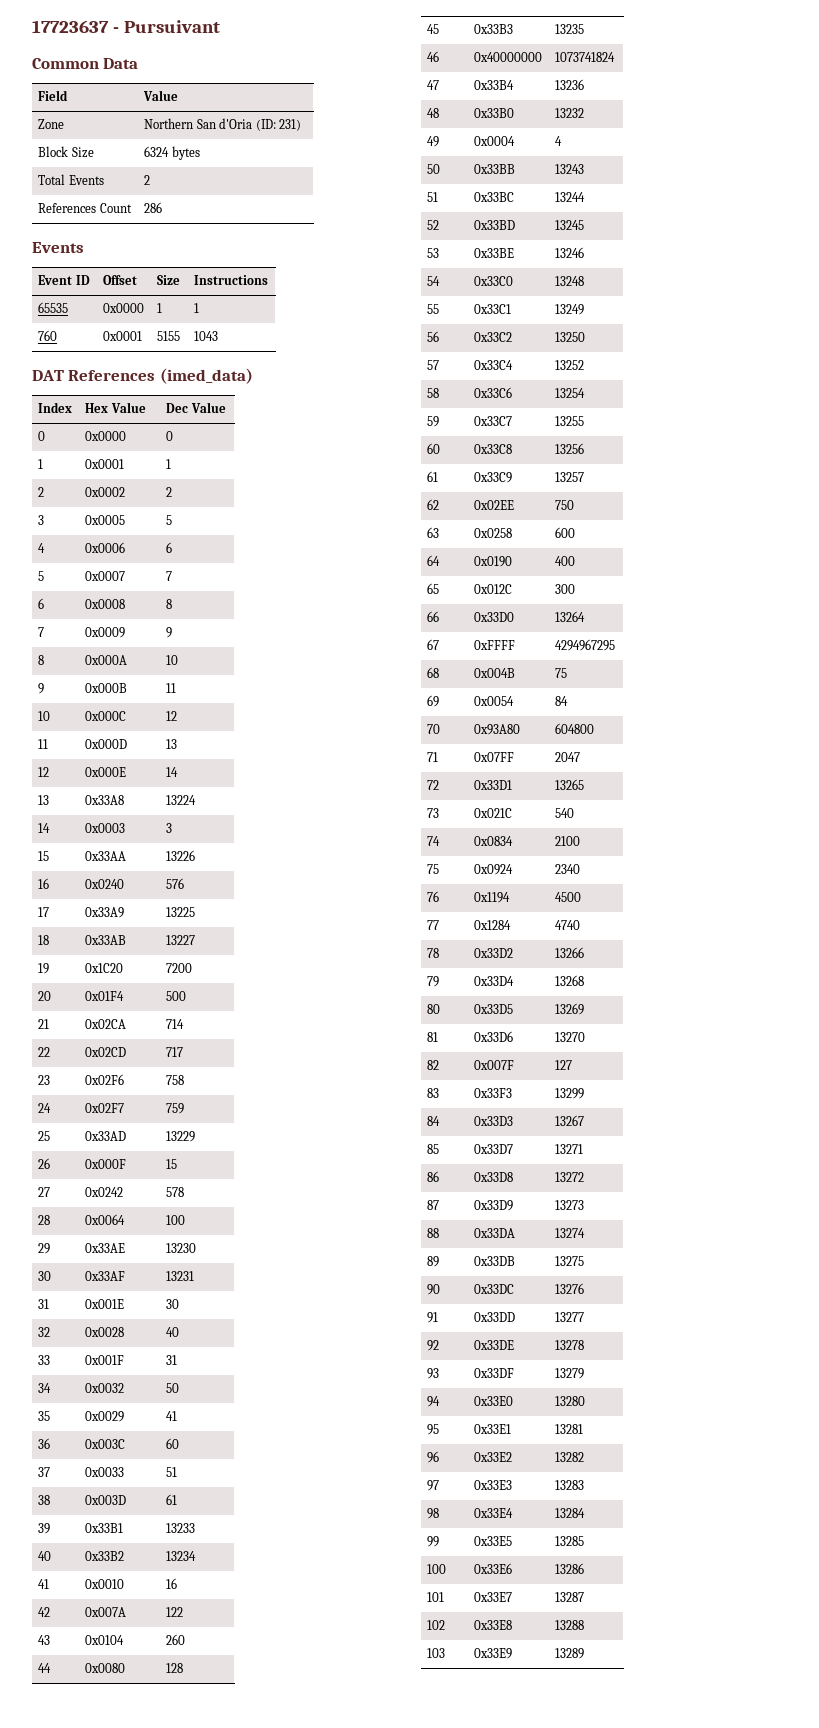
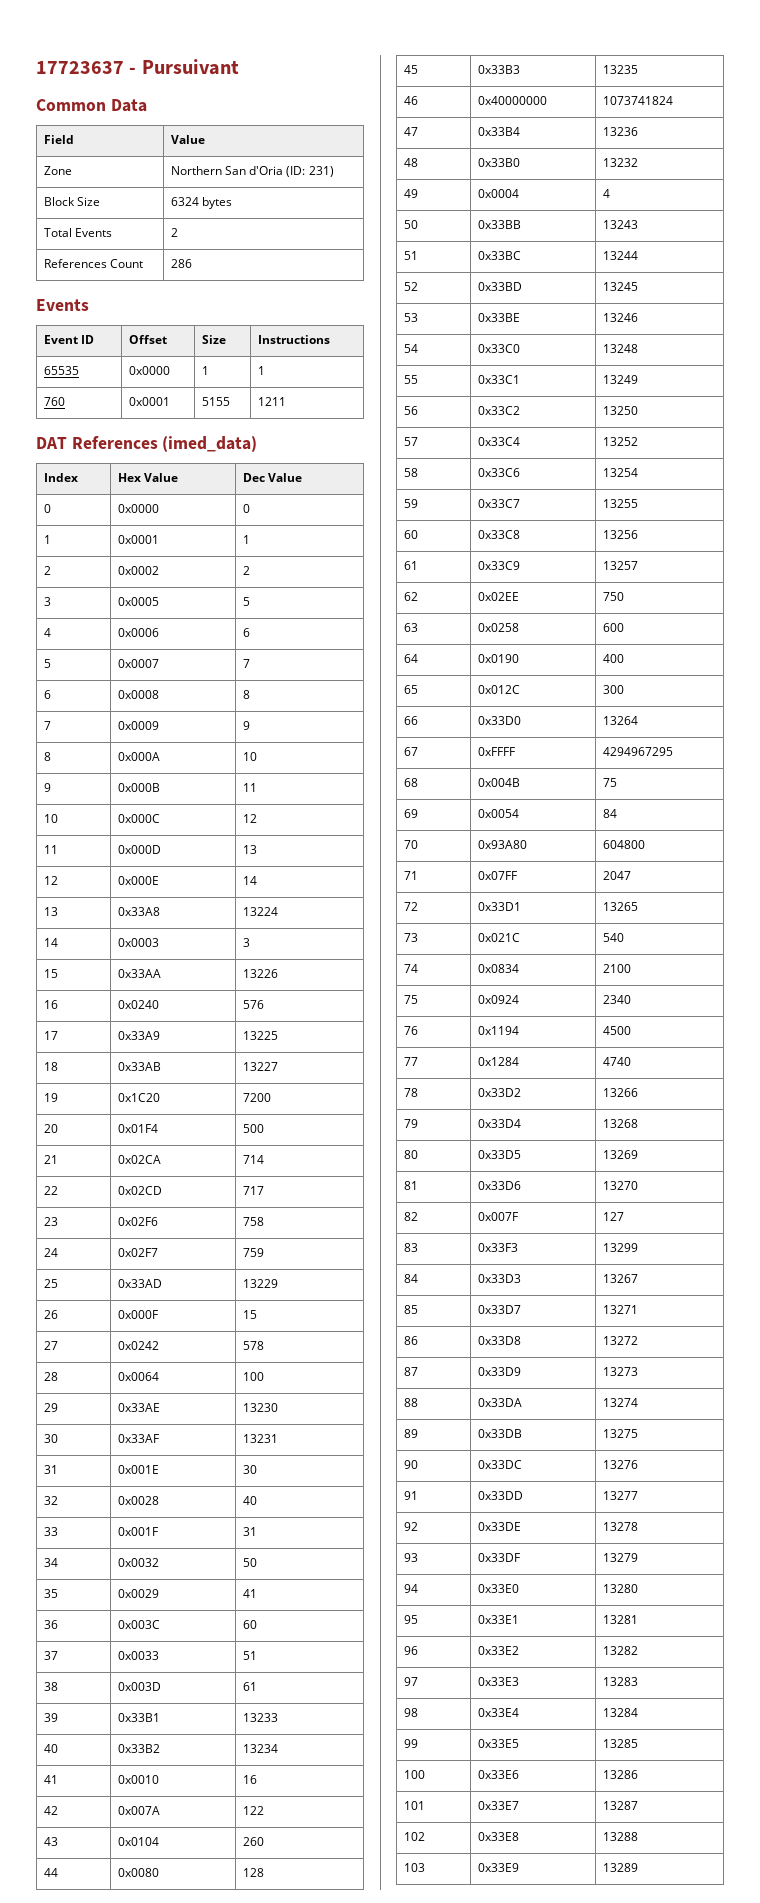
- 760 | 0x0001 | 5155 | 1043
+ 760 | 0x0001 | 5155 | 1211

